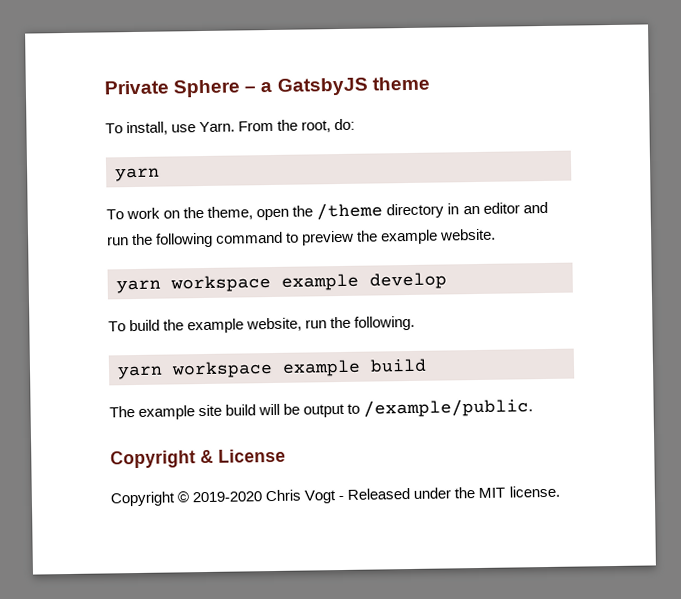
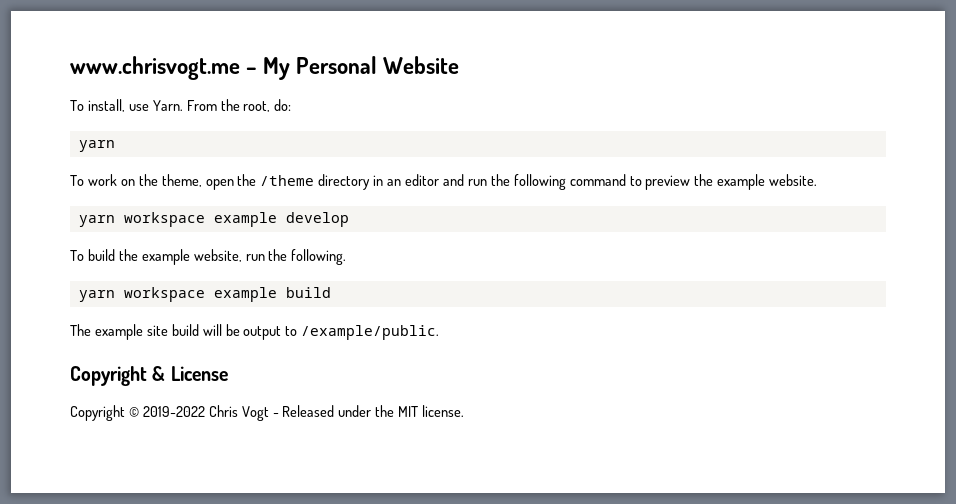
- Private Sphere – a GatsbyJS theme
+ www.chrisvogt.me – My Personal Website
- Copyright © 2019-2020 Chris Vogt - Released under the MIT license.
+ Copyright © 2019-2022 Chris Vogt - Released under the MIT license.

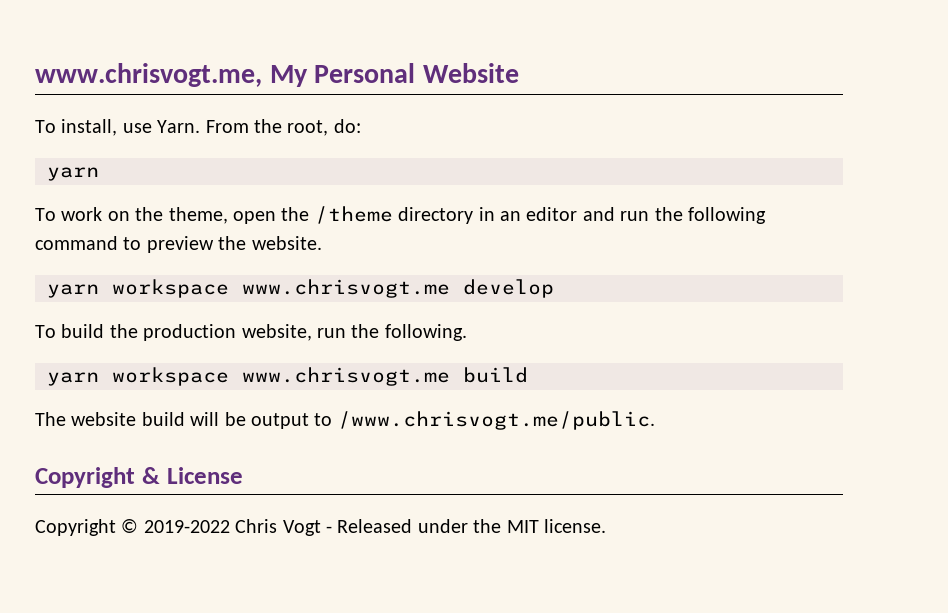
- www.chrisvogt.me – My Personal Website
+ www.chrisvogt.me, My Personal Website
- To work on the theme, open the /theme directory in an editor and run the following command to preview the example website.
+ To work on the theme, open the /theme directory in an editor and run the following command to preview the website.
- yarn workspace example develop
+ yarn workspace www.chrisvogt.me develop
- To build the example website, run the following.
+ To build the production website, run the following.
- yarn workspace example build
+ yarn workspace www.chrisvogt.me build
- The example site build will be output to /example/public.
+ The website build will be output to /www.chrisvogt.me/public.

